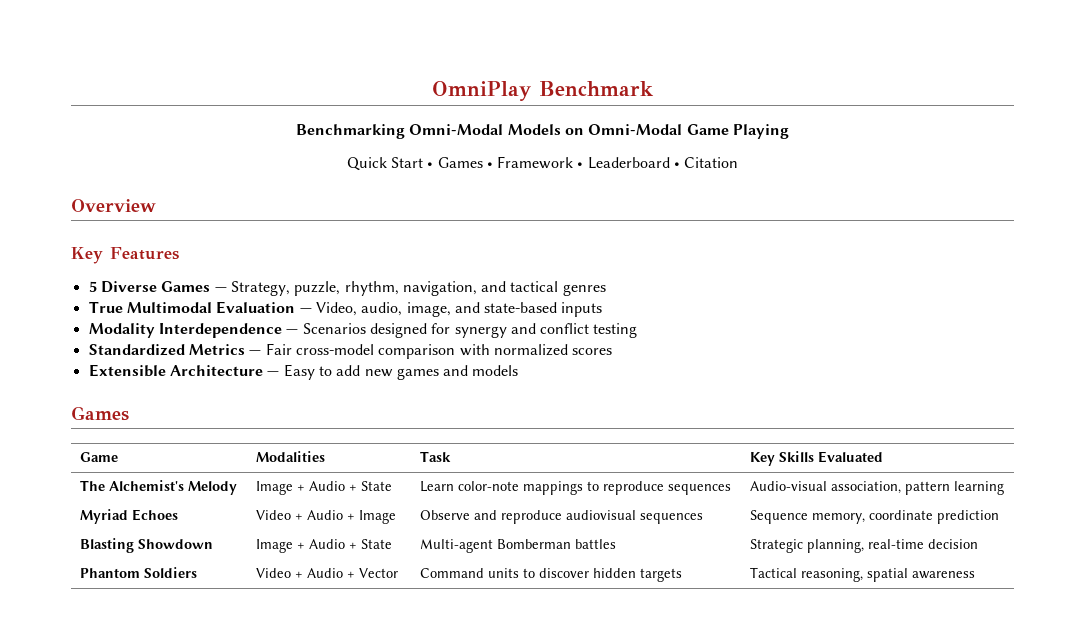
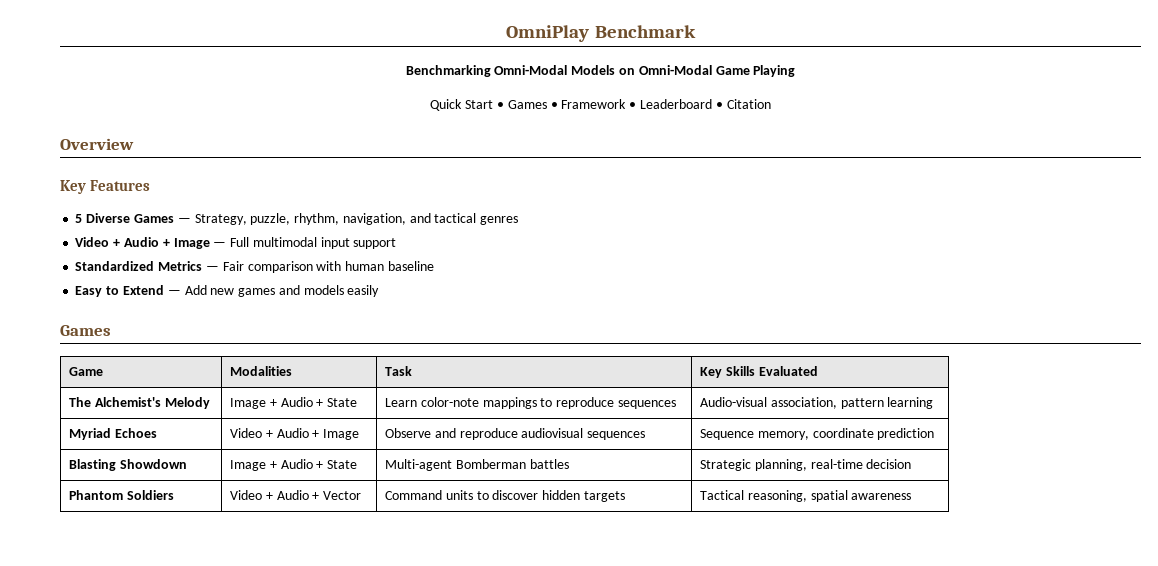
- True Multimodal Evaluation — Video, audio, image, and state-based inputs
- Modality Interdependence — Scenarios designed for synergy and conflict testing
+ Video + Audio + Image — Full multimodal input support
- Standardized Metrics — Fair cross-model comparison with normalized scores
- Extensible Architecture — Easy to add new games and models
+ Standardized Metrics — Fair comparison with human baseline
+ Easy to Extend — Add new games and models easily

